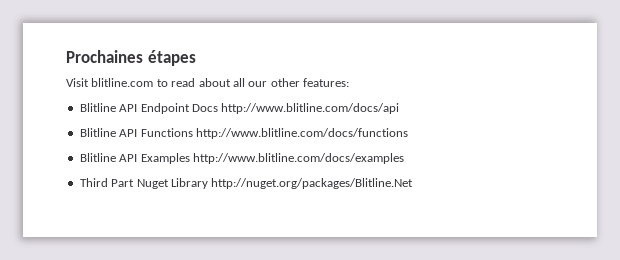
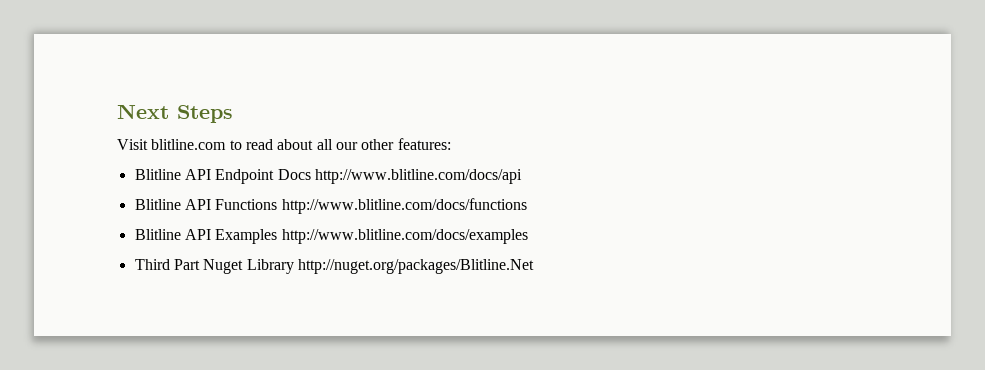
- Prochaines étapes
+ Next Steps

